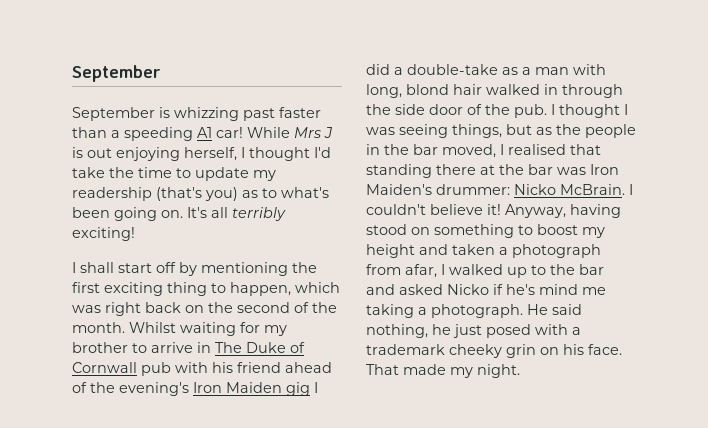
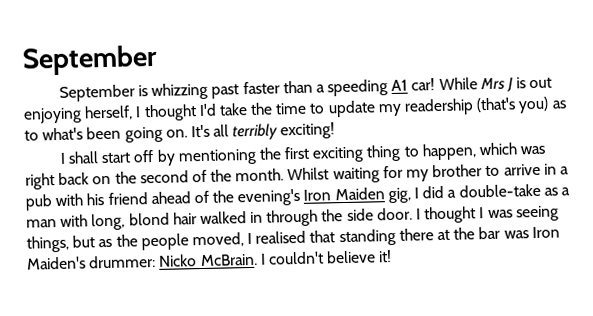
- Whilst waiting for my brother to arrive in The Duke of Cornwall pub with his friend ahead of the evening's Iron Maiden gig I did a double-take as a man with long, blond hair walked in through the side door of the pub.
+ Whilst waiting for my brother to arrive in a pub with his friend ahead of the evening's Iron Maiden gig, I did a double-take as a man with long, blond hair walked in through the side door.
- I thought I was seeing things, but as the people in the bar moved, I realised that standing there at the bar was Iron Maiden's drummer: Nicko McBrain.
+ I thought I was seeing things, but as the people moved, I realised that standing there at the bar was Iron Maiden's drummer: Nicko McBrain.
- Anyway, having stood on something to boost my height and taken a photograph from afar, I walked up to the bar and asked Nicko if he's mind me taking a photograph. He said nothing, he just posed with a trademark cheeky grin on his face. That made my night.

